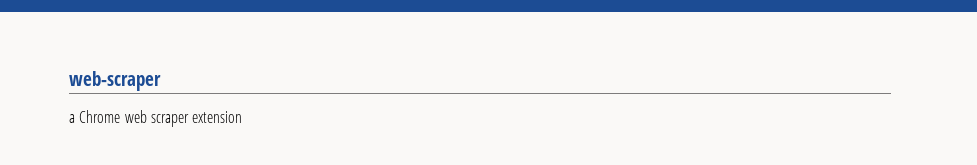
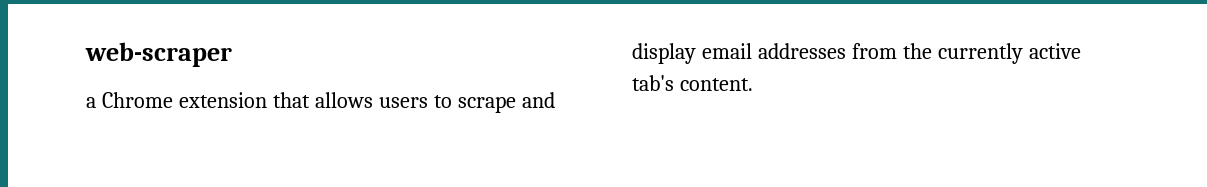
- a Chrome web scraper extension
+ a Chrome extension that allows users to scrape and display email addresses from the currently active tab's content.

